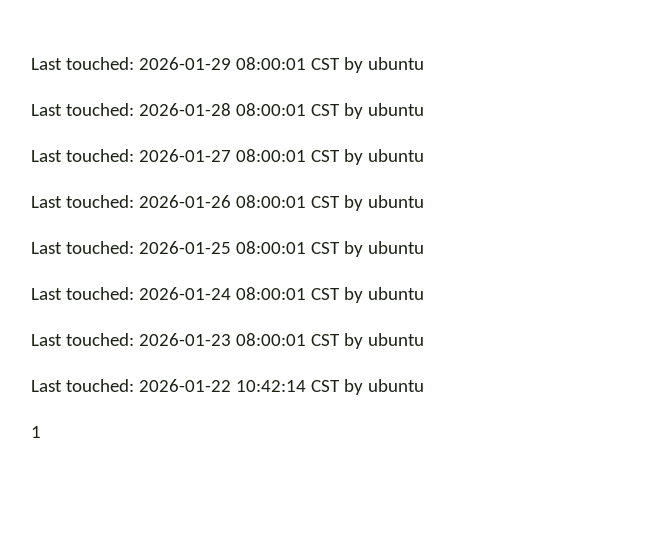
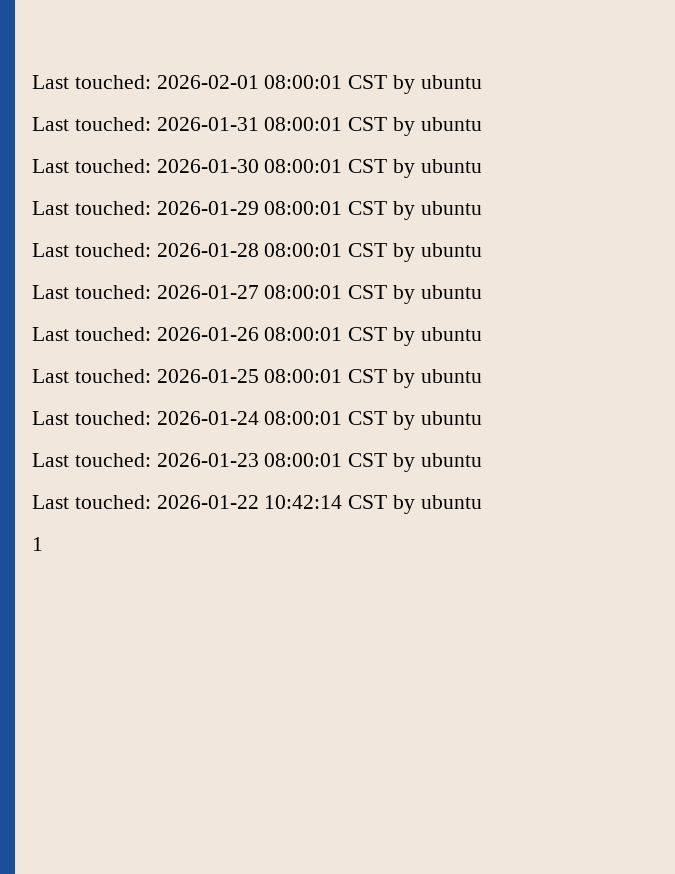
+ Last touched: 2026-02-01 08:00:01 CST by ubuntu
+ Last touched: 2026-01-31 08:00:01 CST by ubuntu
+ Last touched: 2026-01-30 08:00:01 CST by ubuntu

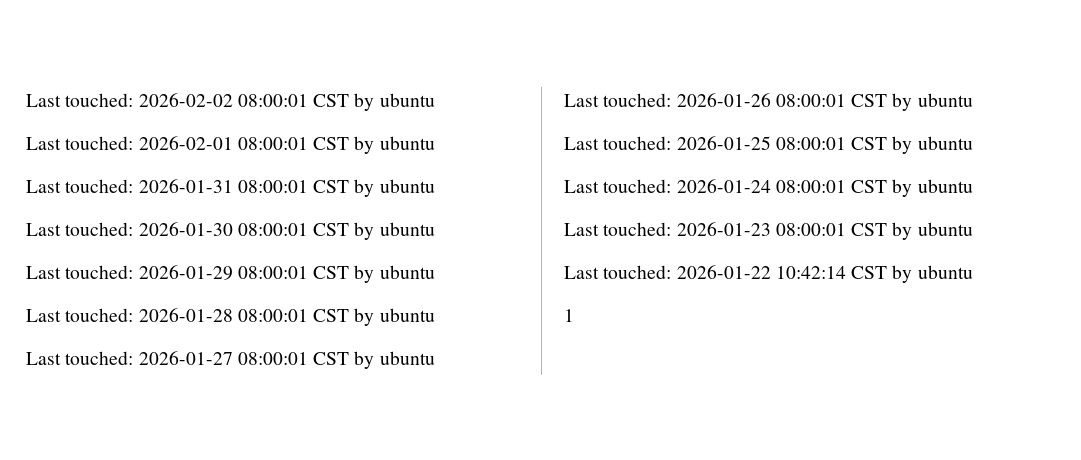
+ Last touched: 2026-02-02 08:00:01 CST by ubuntu

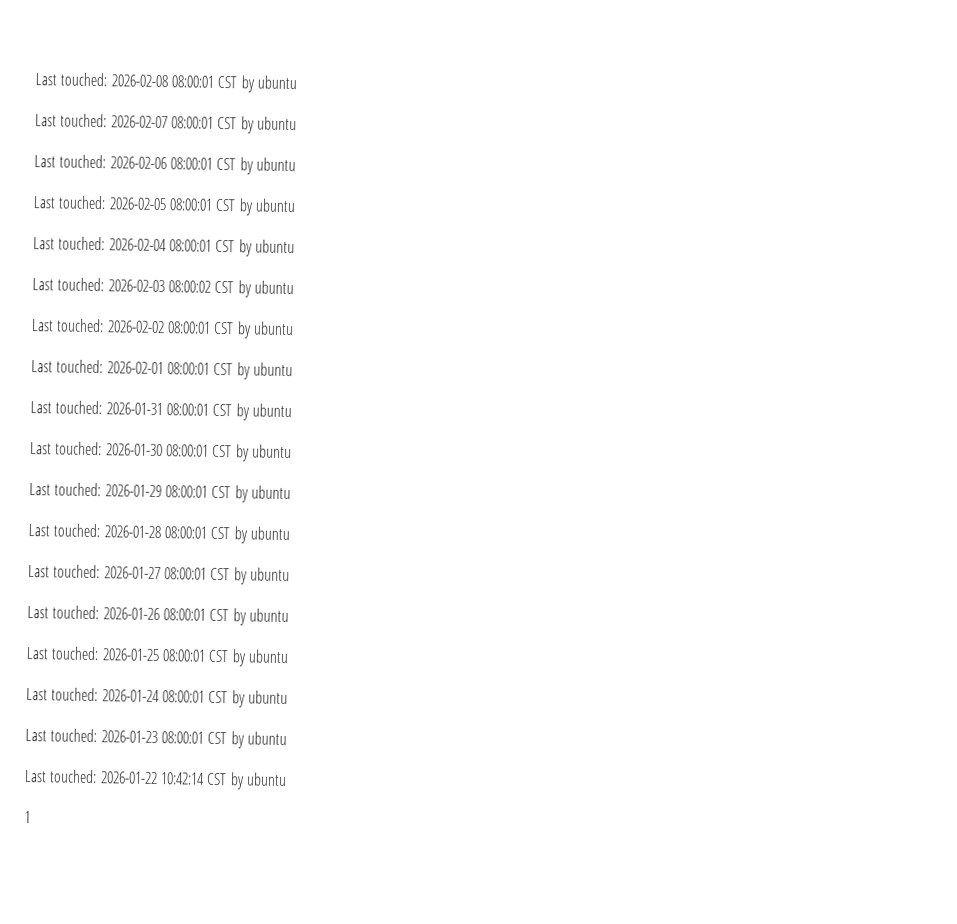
+ Last touched: 2026-02-08 08:00:01 CST by ubuntu
+ Last touched: 2026-02-07 08:00:01 CST by ubuntu
+ Last touched: 2026-02-06 08:00:01 CST by ubuntu
+ Last touched: 2026-02-05 08:00:01 CST by ubuntu
+ Last touched: 2026-02-04 08:00:01 CST by ubuntu
+ Last touched: 2026-02-03 08:00:02 CST by ubuntu

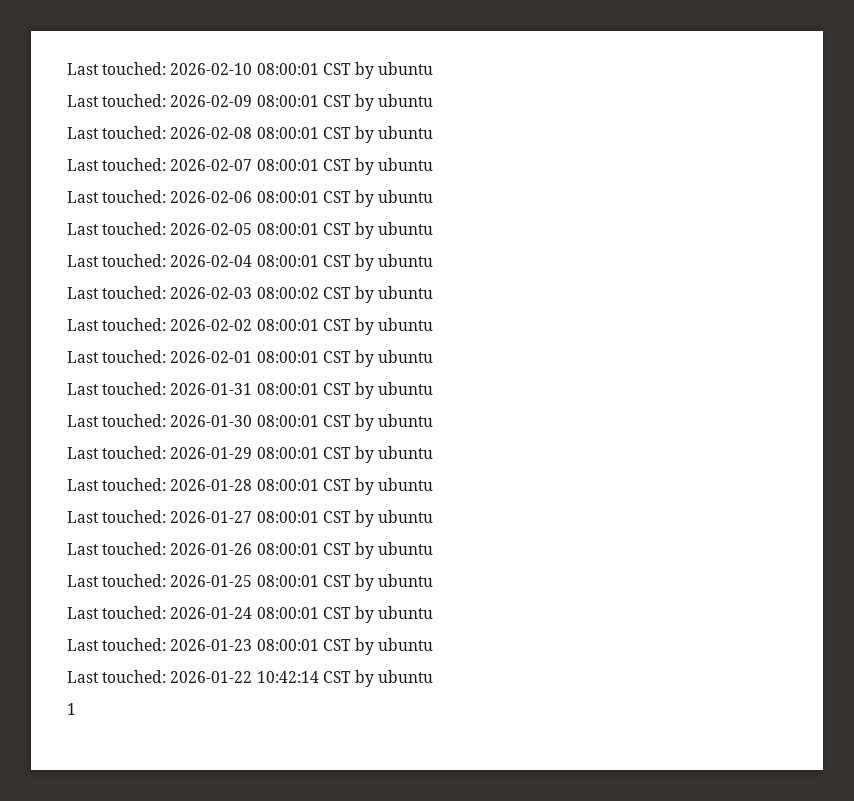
+ Last touched: 2026-02-10 08:00:01 CST by ubuntu
+ Last touched: 2026-02-09 08:00:01 CST by ubuntu

